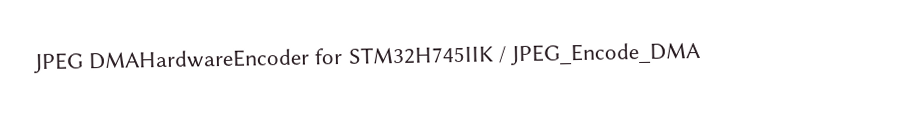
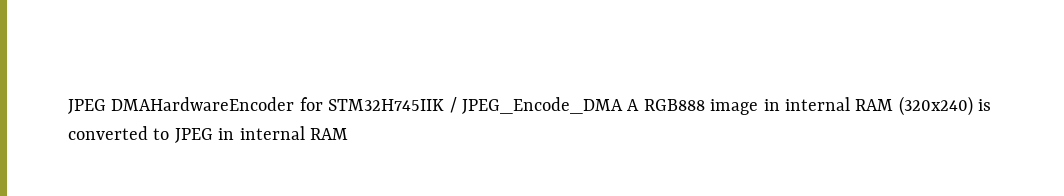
- JPEG DMAHardwareEncoder for STM32H745IIK / JPEG_Encode_DMA
+ JPEG DMAHardwareEncoder for STM32H745IIK / JPEG_Encode_DMA A RGB888 image in internal RAM (320x240) is converted to JPEG in internal RAM

